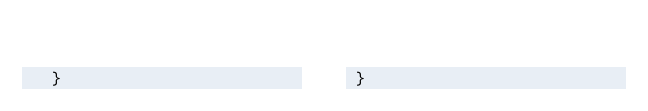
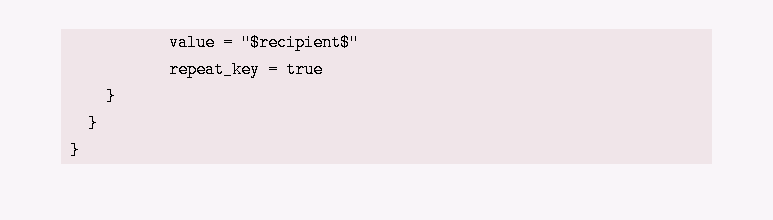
+ value = "$recipient$"
+ repeat_key = true
+ }

